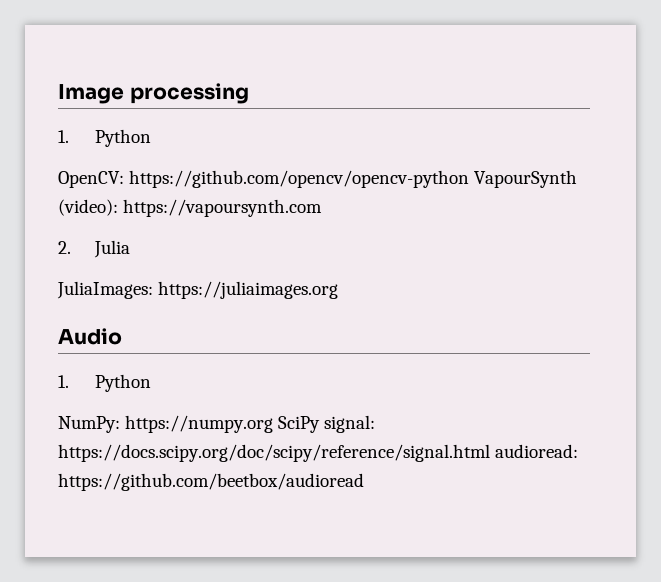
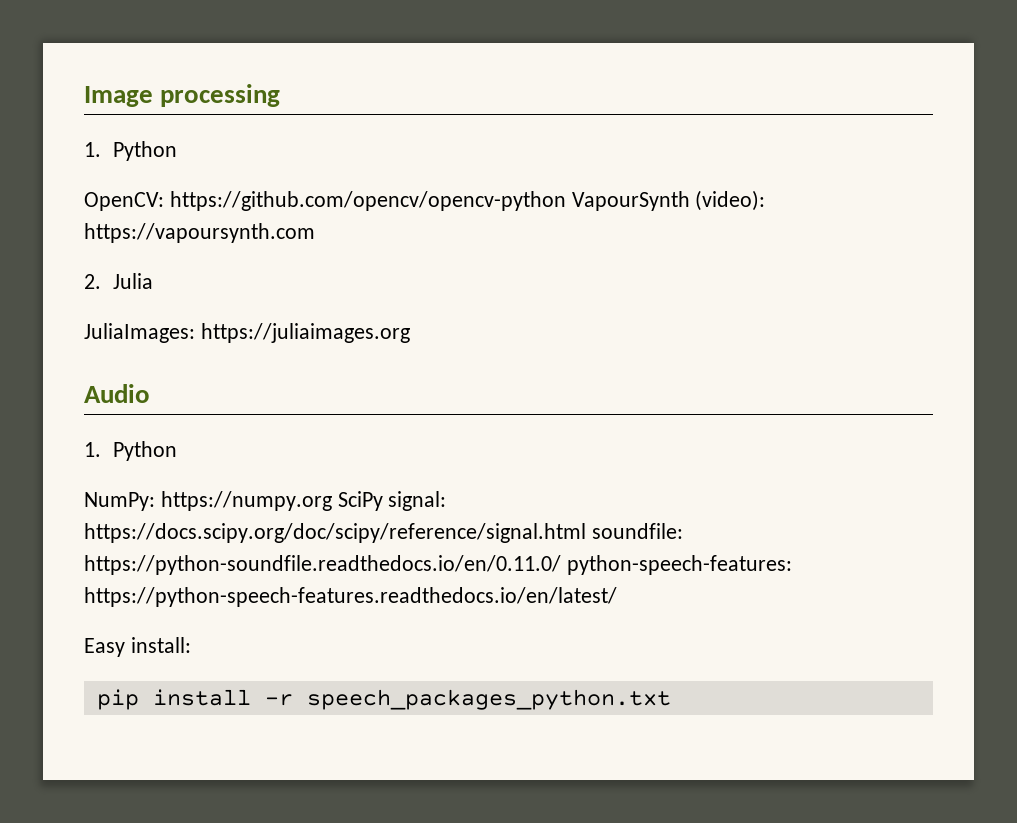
- NumPy: https://numpy.org SciPy signal: https://docs.scipy.org/doc/scipy/reference/signal.html audioread: https://github.com/beetbox/audioread
+ NumPy: https://numpy.org SciPy signal: https://docs.scipy.org/doc/scipy/reference/signal.html soundfile: https://python-soundfile.readthedocs.io/en/0.11.0/ python-speech-features: https://python-speech-features.readthedocs.io/en/latest/
+ Easy install:
+ pip install -r speech_packages_python.txt

